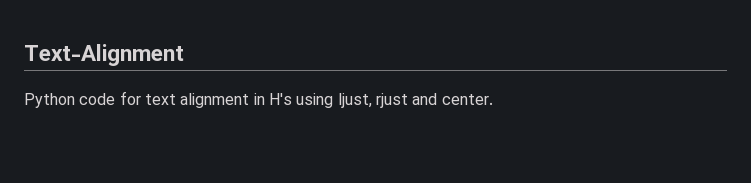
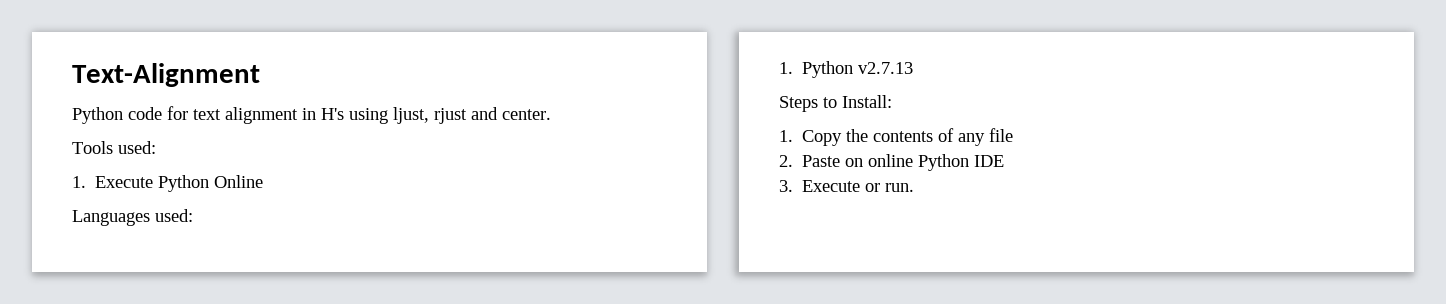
+ Tools used:
+ 1. Execute Python Online
+ Languages used:
+ 1. Python v2.7.13
+ Steps to Install:
+ 1. Copy the contents of any file
+ 2. Paste on online Python IDE
+ 3. Execute or run.

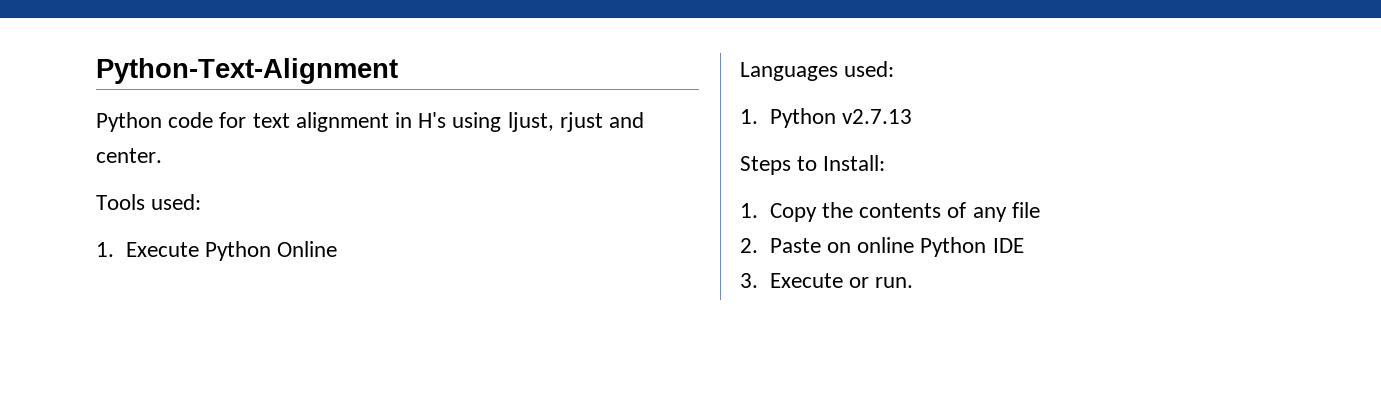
- Text-Alignment
+ Python-Text-Alignment

